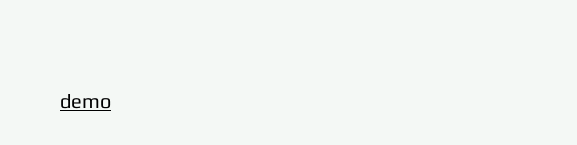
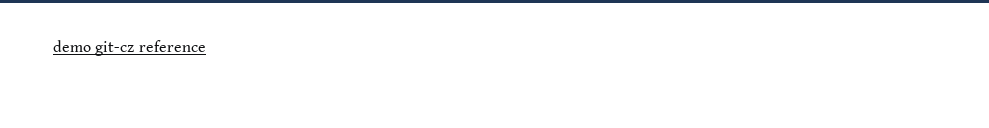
- demo
+ demo git-cz reference

